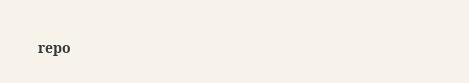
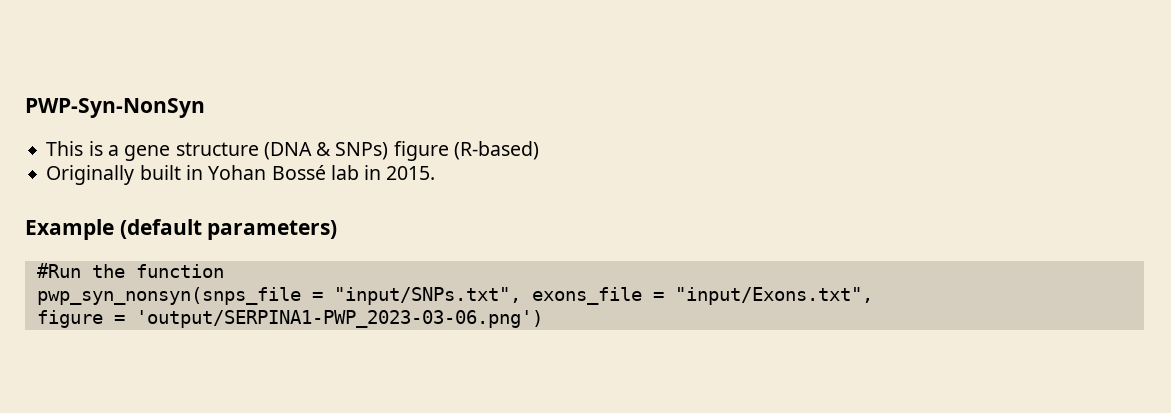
- repo
+ PWP-Syn-NonSyn
+ This is a gene structure (DNA & SNPs) figure (R-based)
+ Originally built in Yohan Bossé lab in 2015.
+ Example (default parameters)
+ #Run the function
+ pwp_syn_nonsyn(snps_file = "input/SNPs.txt", exons_file = "input/Exons.txt",
+ figure = 'output/SERPINA1-PWP_2023-03-06.png')

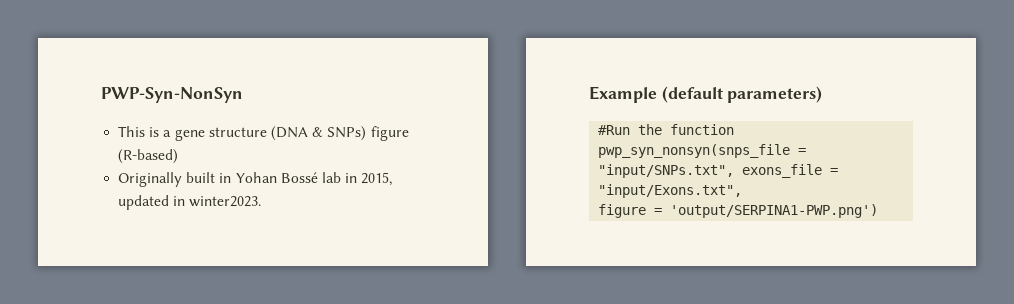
- Originally built in Yohan Bossé lab in 2015.
+ Originally built in Yohan Bossé lab in 2015, updated in winter2023.
- figure = 'output/SERPINA1-PWP_2023-03-06.png')
+ figure = 'output/SERPINA1-PWP.png')

